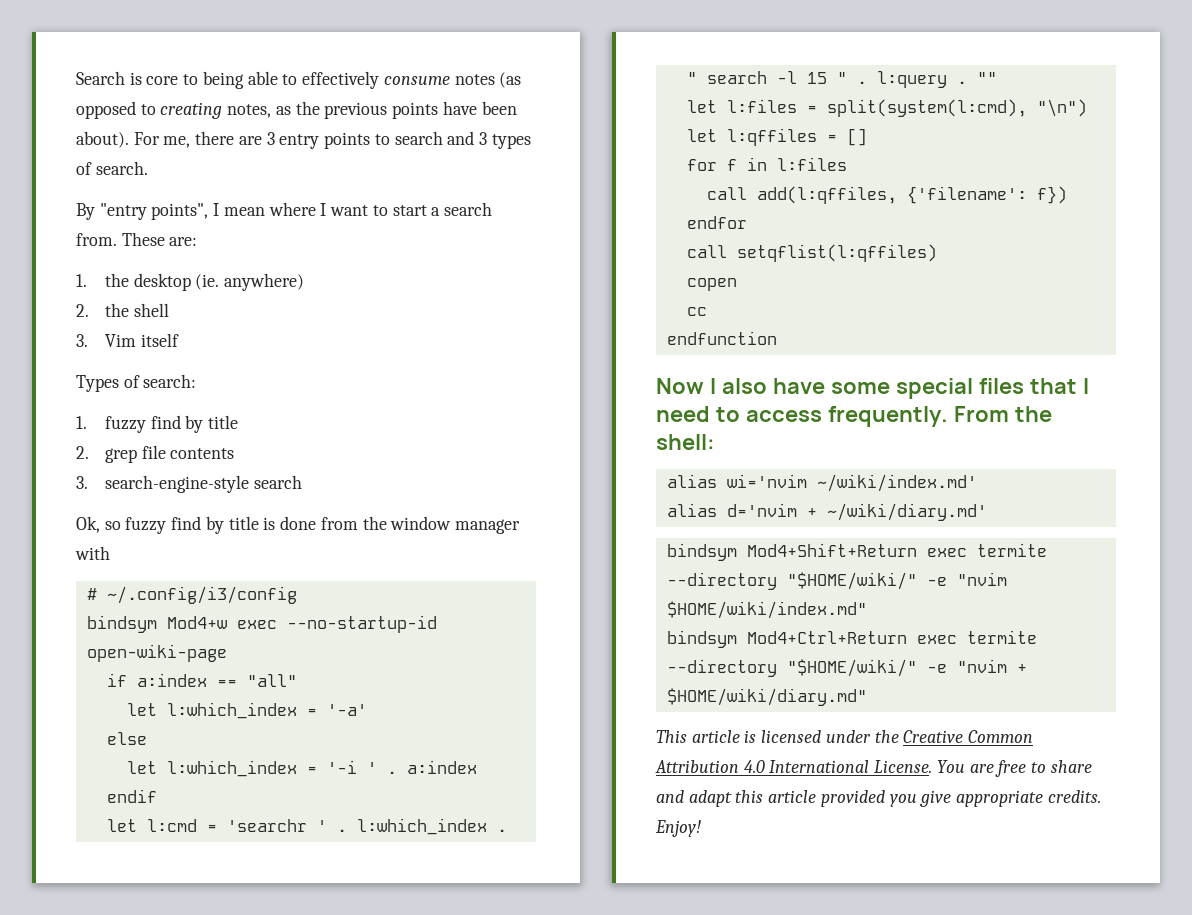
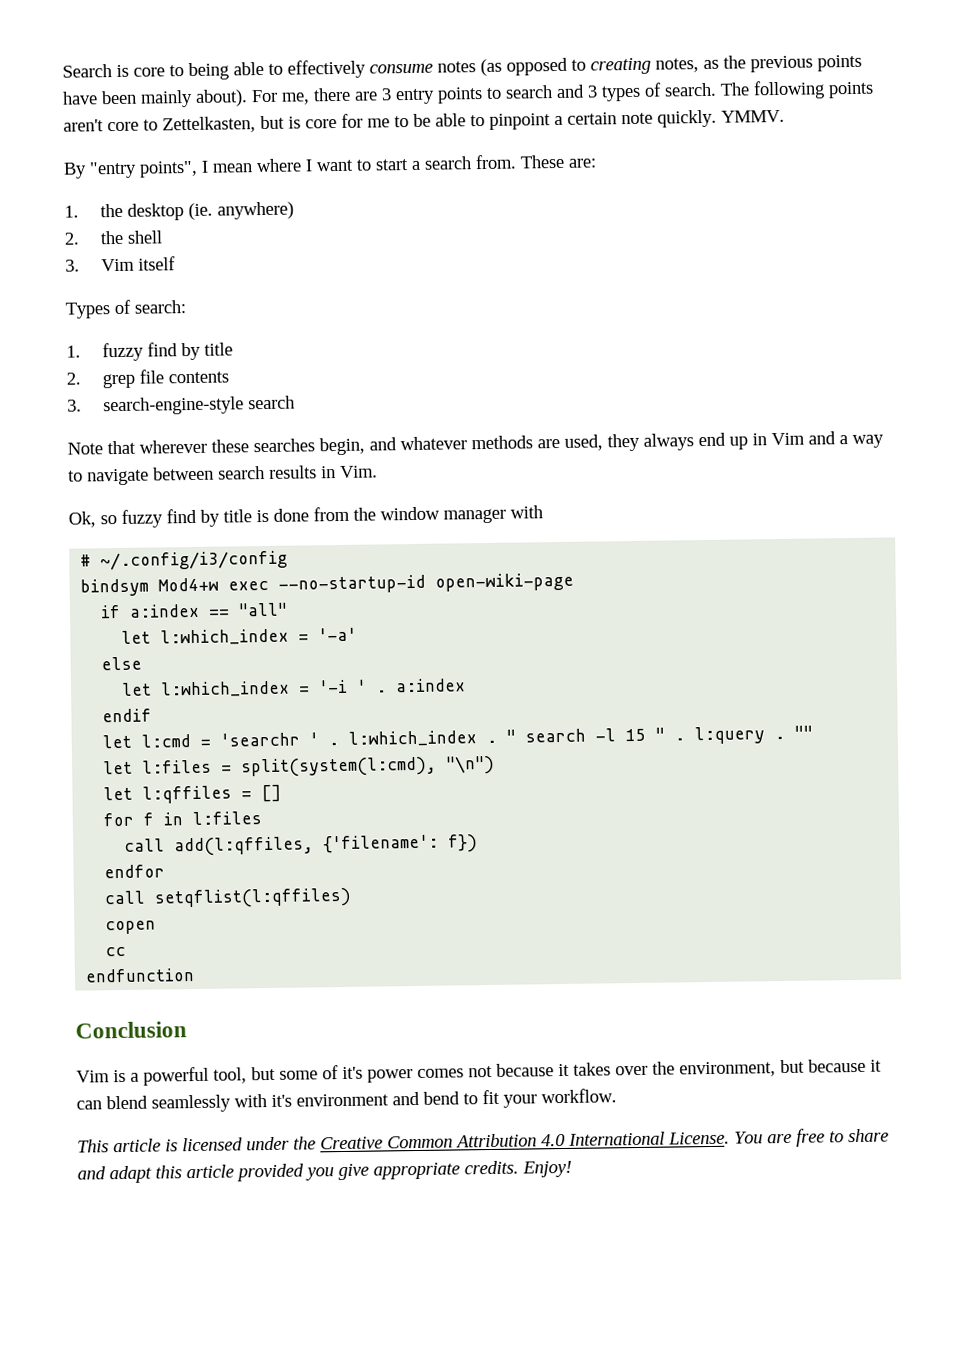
- Search is core to being able to effectively consume notes (as opposed to creating notes, as the previous points have been about).
+ Search is core to being able to effectively consume notes (as opposed to creating notes, as the previous points have been mainly about).
+ The following points aren't core to Zettelkasten, but is core for me to be able to pinpoint a certain note quickly. YMMV.
+ Note that wherever these searches begin, and whatever methods are used, they always end up in Vim and a way to navigate between search results in Vim.
- Now I also have some special files that I need to access frequently. From the shell:
- alias wi='nvim ~/wiki/index.md'
- alias d='nvim + ~/wiki/diary.md'
- bindsym Mod4+Shift+Return exec termite --directory "$HOME/wiki/" -e "nvim $HOME/wiki/index.md"
- bindsym Mod4+Ctrl+Return exec termite --directory "$HOME/wiki/" -e "nvim + $HOME/wiki/diary.md"
+ Conclusion
+ Vim is a powerful tool, but some of it's power comes not because it takes over the environment, but because it can blend seamlessly with it's environment and bend to fit your workflow.

